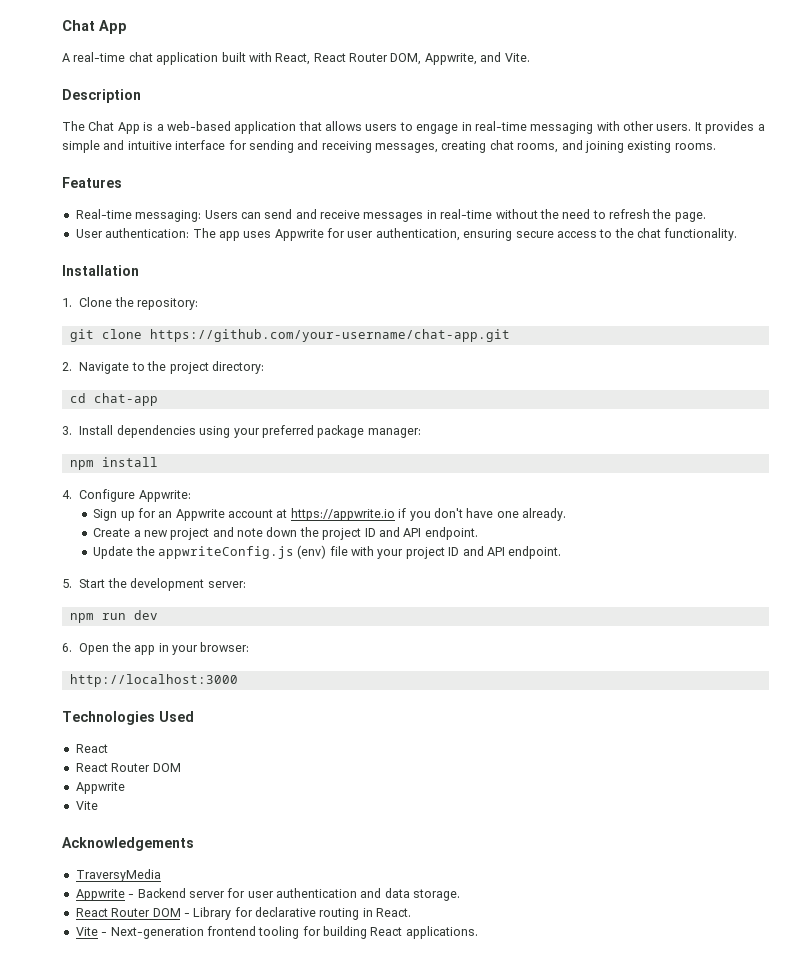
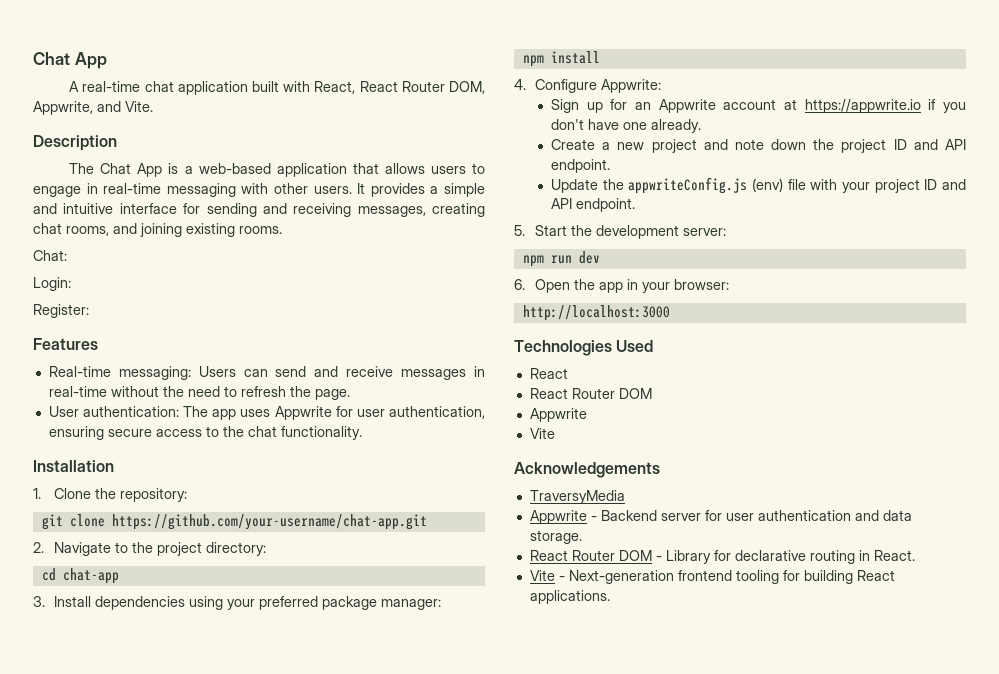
+ Chat:
+ Login:
+ Register:

